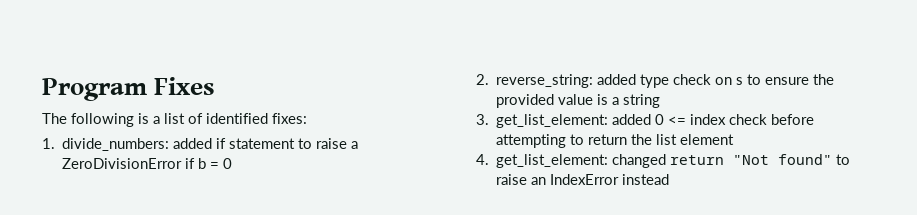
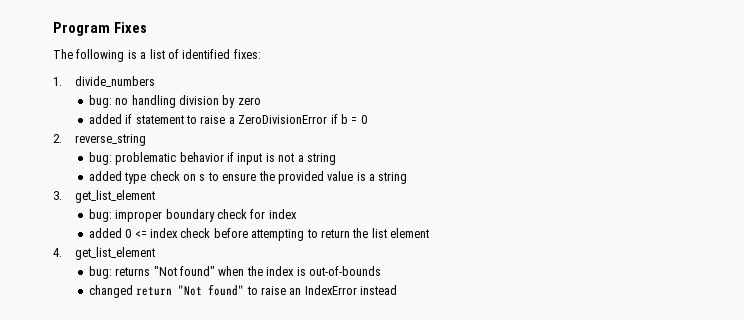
- 1. divide_numbers: added if statement to raise a ZeroDivisionError if b = 0
+ 1. divide_numbers
+ bug: no handling division by zero
+ added if statement to raise a ZeroDivisionError if b = 0
- 2. reverse_string: added type check on s to ensure the provided value is a string
+ 2. reverse_string
+ bug: problematic behavior if input is not a string
+ added type check on s to ensure the provided value is a string
- 3. get_list_element: added 0 <= index check before attempting to return the list element
+ 3. get_list_element
+ bug: improper boundary check for index
+ added 0 <= index check before attempting to return the list element
- 4. get_list_element: changed return "Not found" to raise an IndexError instead
+ 4. get_list_element
+ bug: returns "Not found" when the index is out-of-bounds
+ changed return "Not found" to raise an IndexError instead

